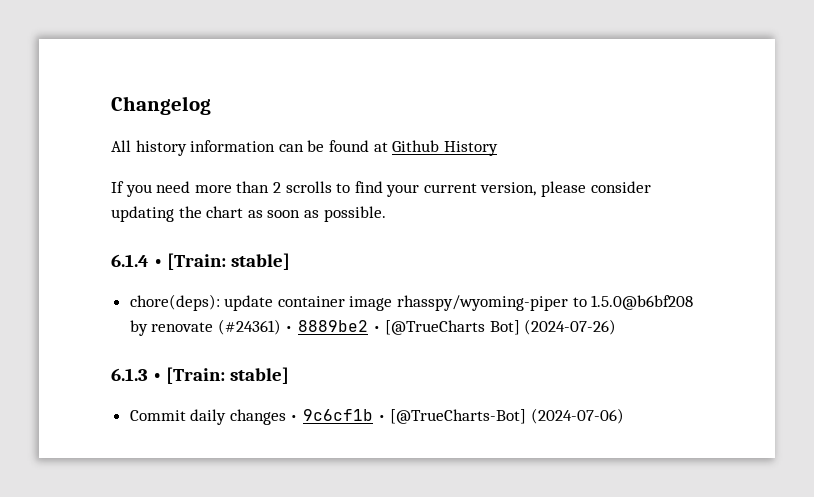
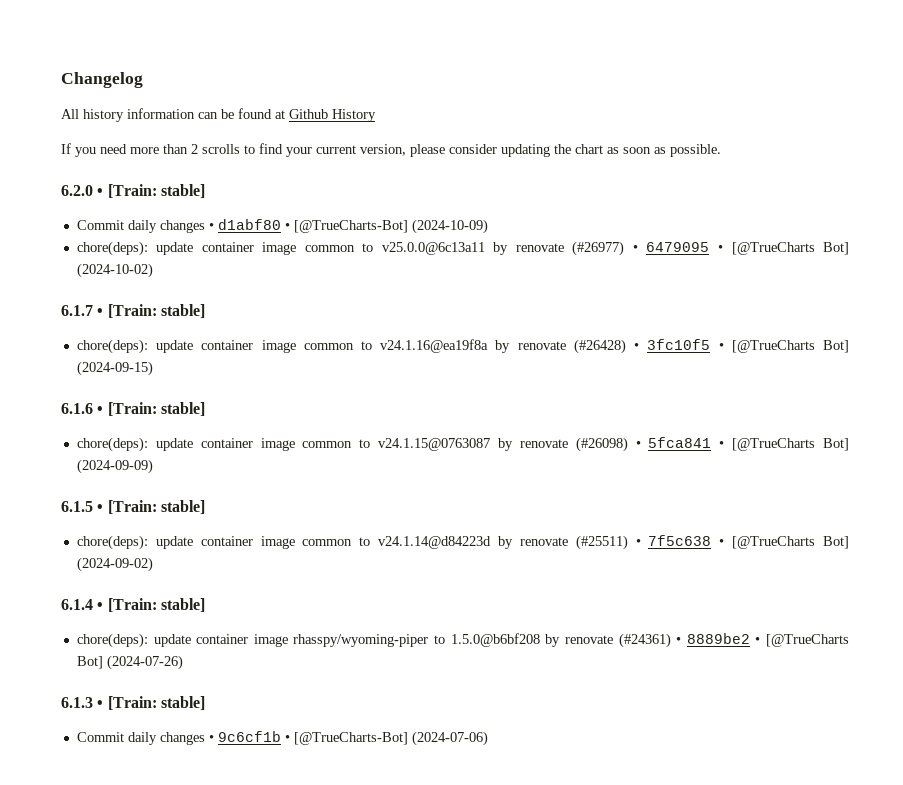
+ 6.2.0 • [Train: stable]
+ Commit daily changes • d1abf80 • [@TrueCharts-Bot] (2024-10-09)
+ chore(deps): update container image common to v25.0.0@6c13a11 by renovate (#26977) • 6479095 • [@TrueCharts Bot] (2024-10-02)
+ 6.1.7 • [Train: stable]
+ chore(deps): update container image common to v24.1.16@ea19f8a by renovate (#26428) • 3fc10f5 • [@TrueCharts Bot] (2024-09-15)
+ 6.1.6 • [Train: stable]
+ chore(deps): update container image common to v24.1.15@0763087 by renovate (#26098) • 5fca841 • [@TrueCharts Bot] (2024-09-09)
+ 6.1.5 • [Train: stable]
+ chore(deps): update container image common to v24.1.14@d84223d by renovate (#25511) • 7f5c638 • [@TrueCharts Bot] (2024-09-02)

